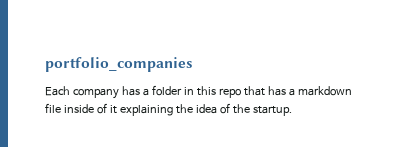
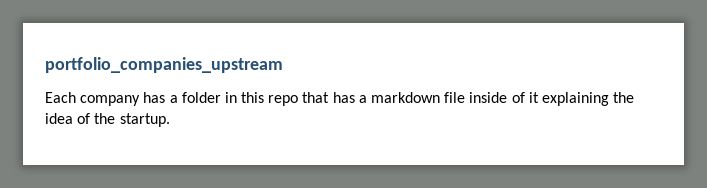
- portfolio_companies
+ portfolio_companies_upstream

